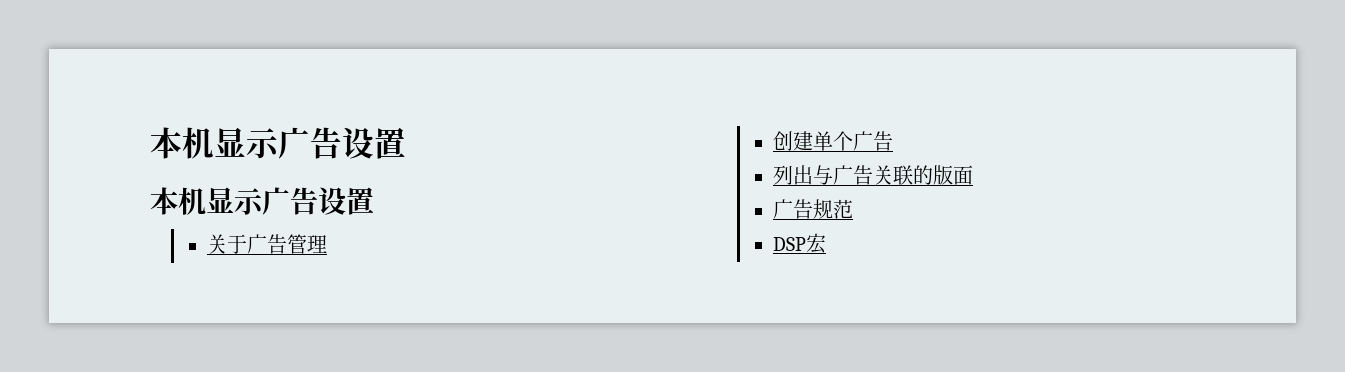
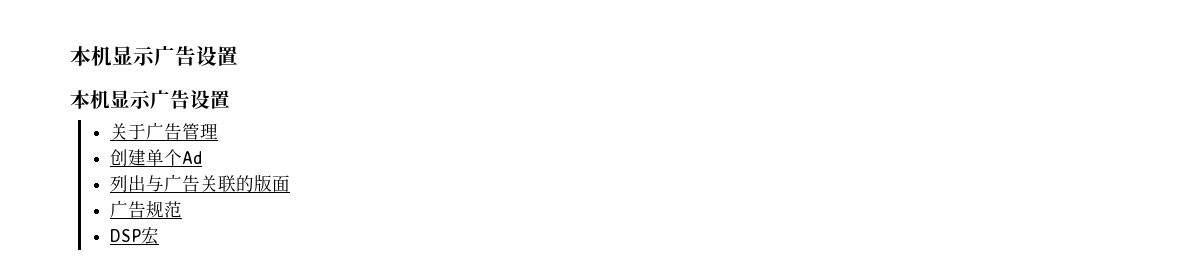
- 创建单个广告
+ 创建单个Ad

